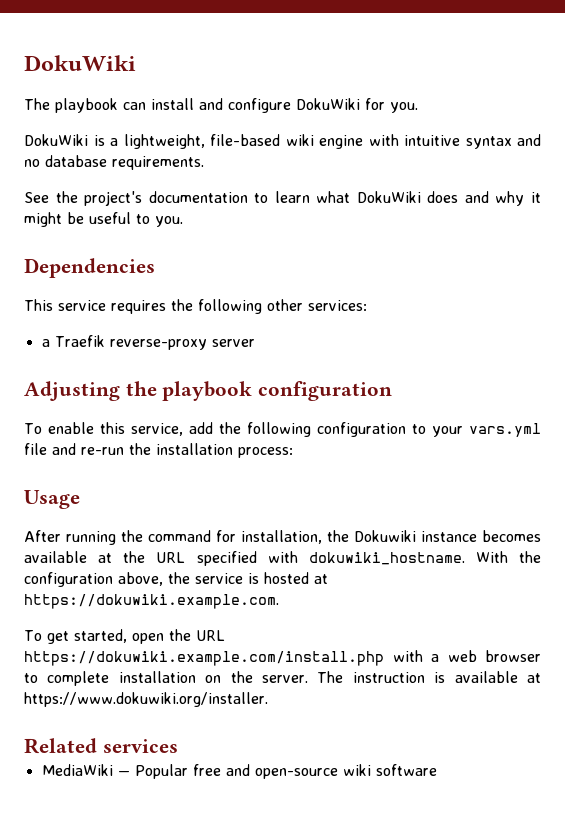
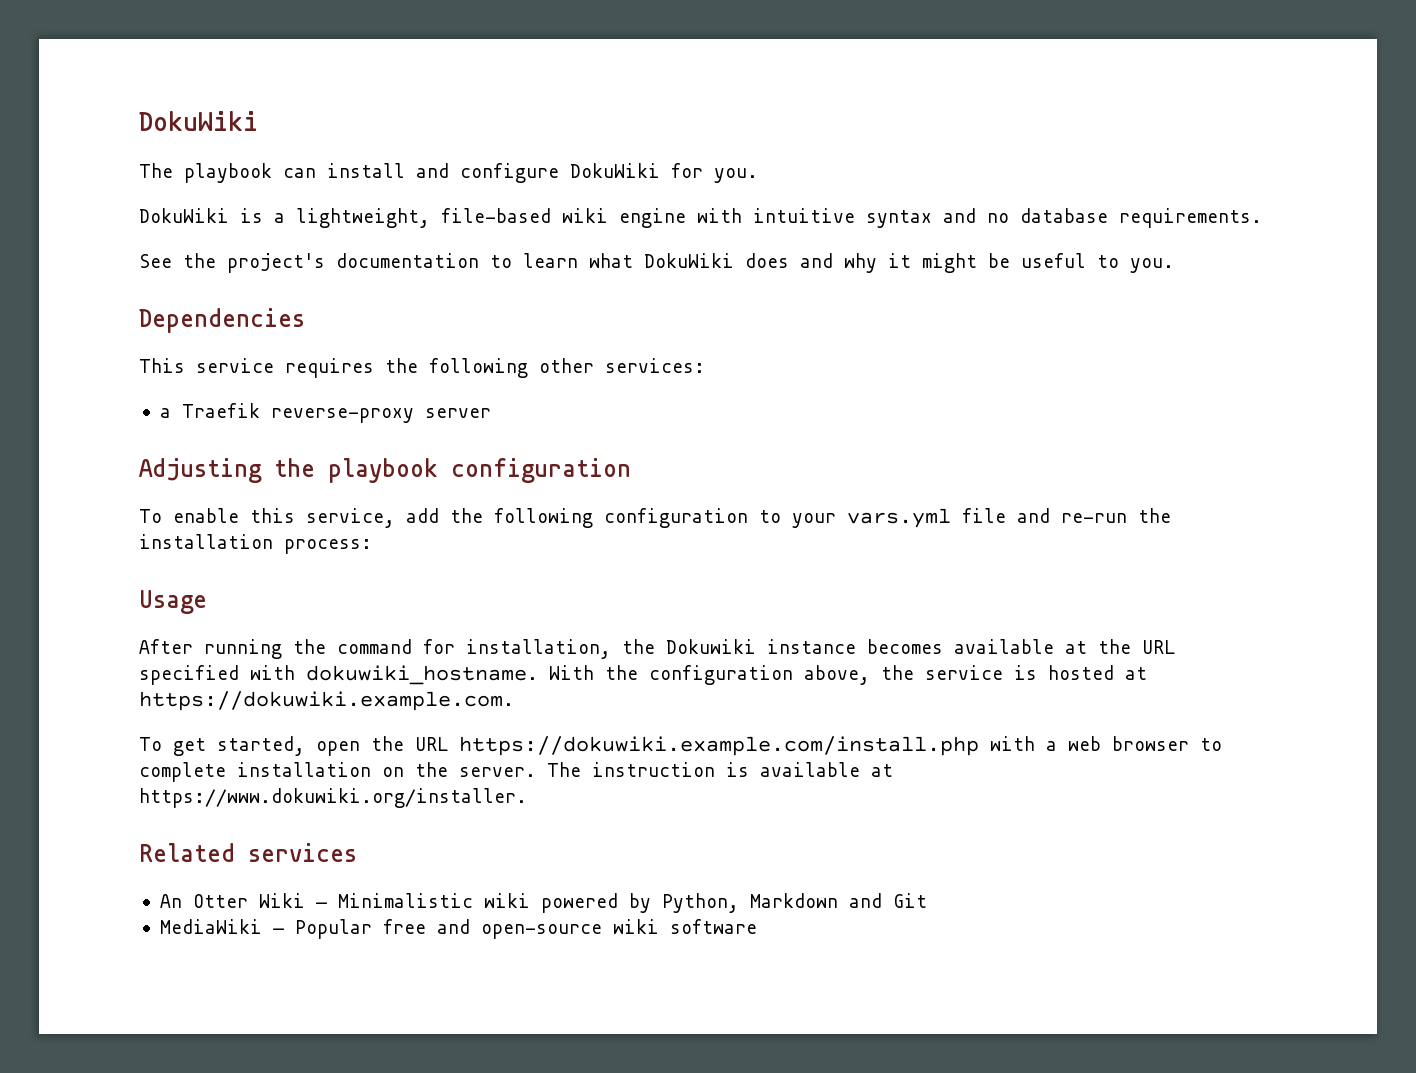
+ An Otter Wiki — Minimalistic wiki powered by Python, Markdown and Git

